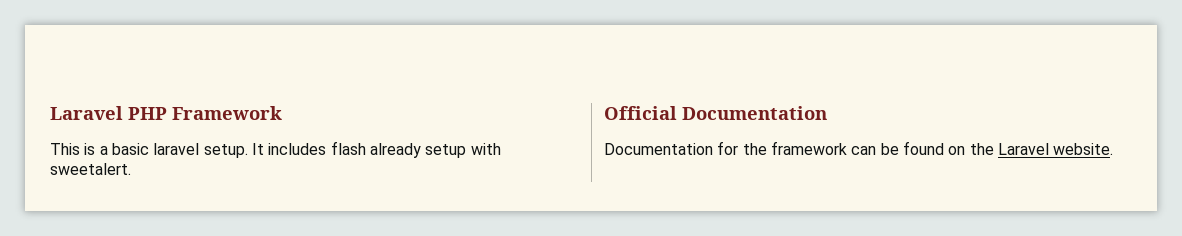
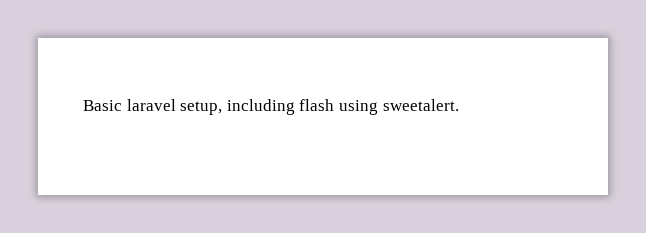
- Laravel PHP Framework
- This is a basic laravel setup. It includes flash already setup with sweetalert.
- Official Documentation
- Documentation for the framework can be found on the Laravel website.
+ Basic laravel setup, including flash using sweetalert.

